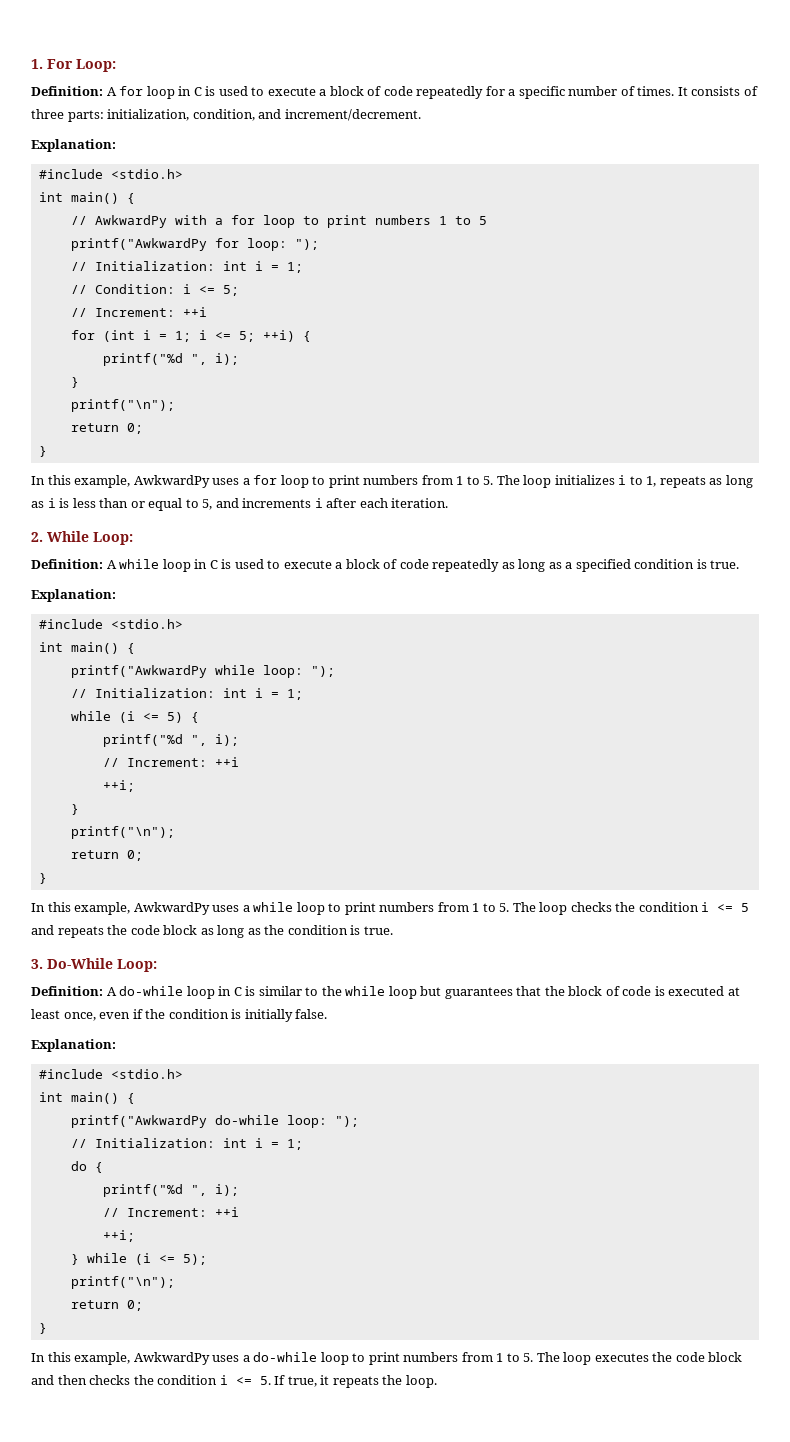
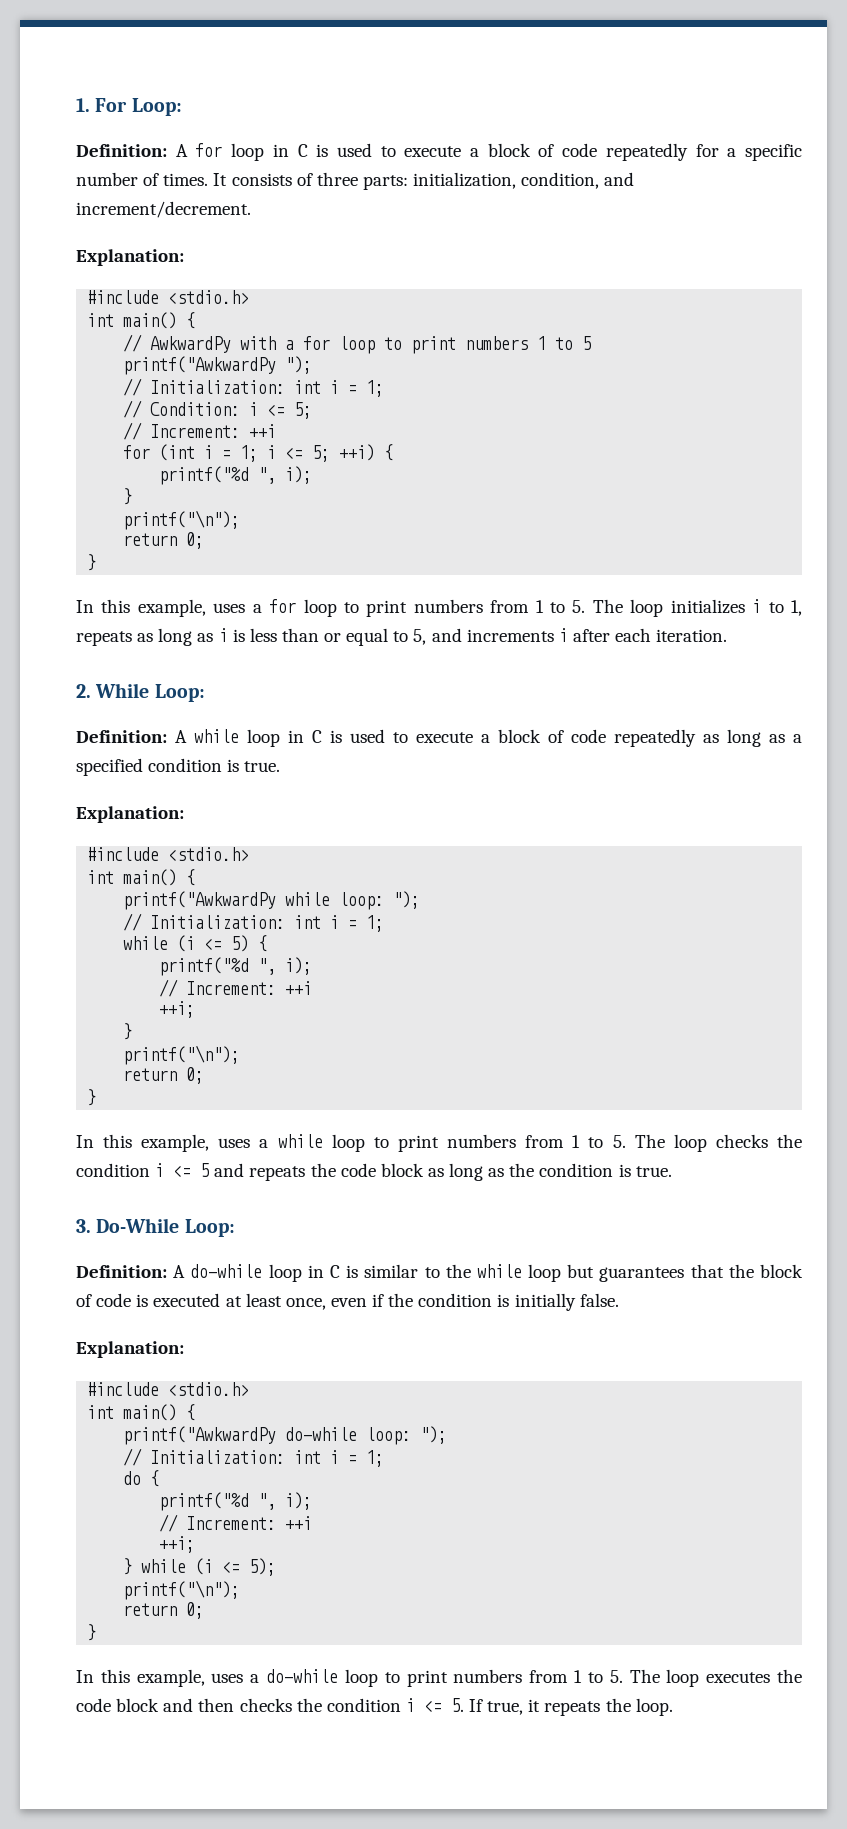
- printf("AwkwardPy for loop: ");
+ printf("AwkwardPy ");
- In this example, AwkwardPy uses a for loop to print numbers from 1 to 5. The loop initializes i to 1, repeats as long as i is less than or equal to 5, and increments i after each iteration.
+ In this example, uses a for loop to print numbers from 1 to 5. The loop initializes i to 1, repeats as long as i is less than or equal to 5, and increments i after each iteration.
- In this example, AwkwardPy uses a while loop to print numbers from 1 to 5. The loop checks the condition i <= 5 and repeats the code block as long as the condition is true.
+ In this example, uses a while loop to print numbers from 1 to 5. The loop checks the condition i <= 5 and repeats the code block as long as the condition is true.
- In this example, AwkwardPy uses a do-while loop to print numbers from 1 to 5. The loop executes the code block and then checks the condition i <= 5. If true, it repeats the loop.
+ In this example, uses a do-while loop to print numbers from 1 to 5. The loop executes the code block and then checks the condition i <= 5. If true, it repeats the loop.

